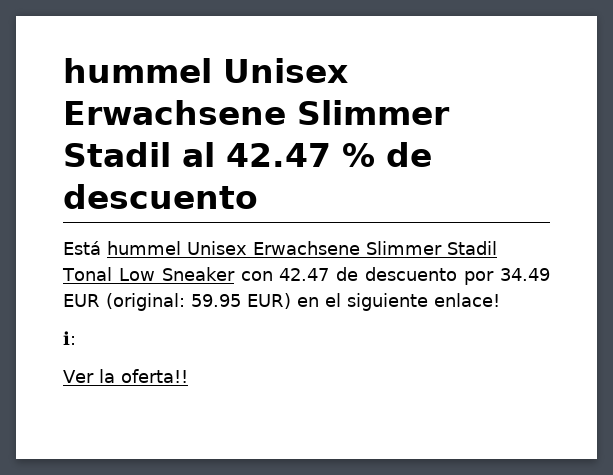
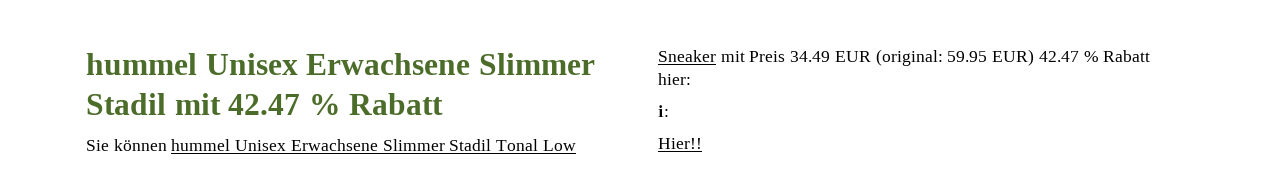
- hummel Unisex Erwachsene Slimmer Stadil al 42.47 % de descuento
- Está hummel Unisex Erwachsene Slimmer Stadil Tonal Low Sneaker con 42.47 de descuento por 34.49 EUR (original: 59.95 EUR) en el siguiente enlace!
+ hummel Unisex Erwachsene Slimmer Stadil mit 42.47 % Rabatt
+ Sie können hummel Unisex Erwachsene Slimmer Stadil Tonal Low Sneaker mit Preis 34.49 EUR (original: 59.95 EUR) 42.47 % Rabatt hier:
  ℹ:
- Ver la oferta!!
+ Hier!!

